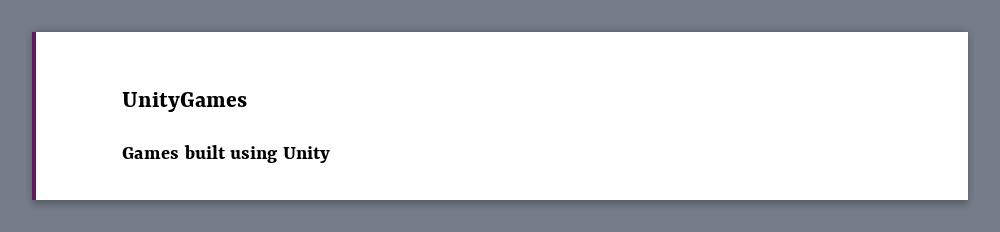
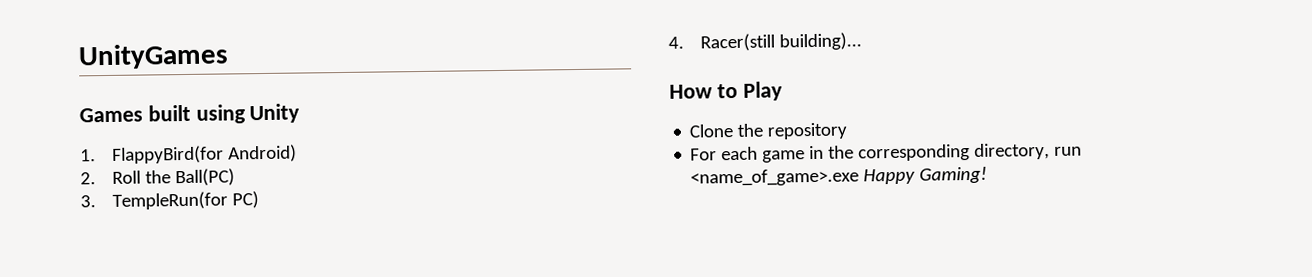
+ 1. FlappyBird(for Android)
+ 2. Roll the Ball(PC)
+ 3. TempleRun(for PC)
+ 4. Racer(still building)...
+ How to Play
+ Clone the repository
+ For each game in the corresponding directory, run <name_of_game>.exe Happy Gaming!

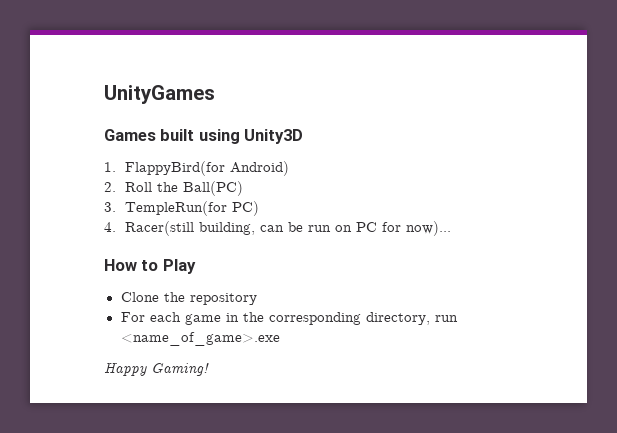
- Games built using Unity
+ Games built using Unity3D
- 4. Racer(still building)...
+ 4. Racer(still building, can be run on PC for now)...
- For each game in the corresponding directory, run <name_of_game>.exe Happy Gaming!
+ For each game in the corresponding directory, run <name_of_game>.exe
+ Happy Gaming!

